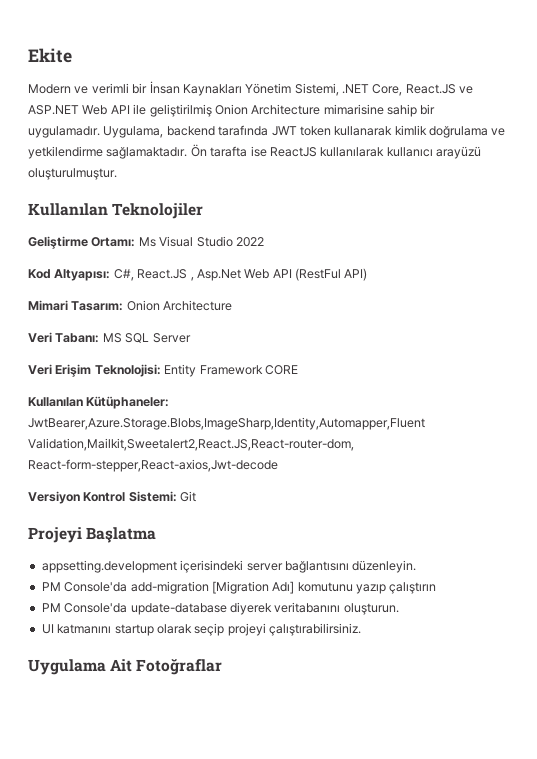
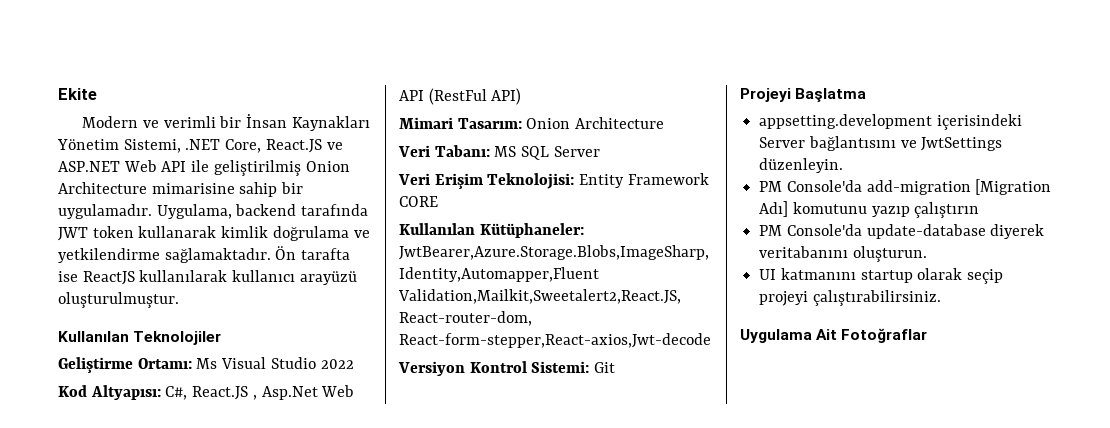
- appsetting.development içerisindeki server bağlantısını düzenleyin.
+ appsetting.development içerisindeki Server bağlantısını ve JwtSettings düzenleyin.

